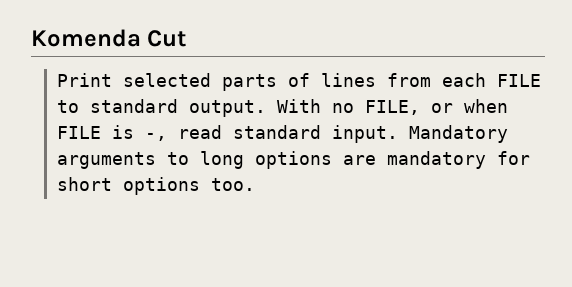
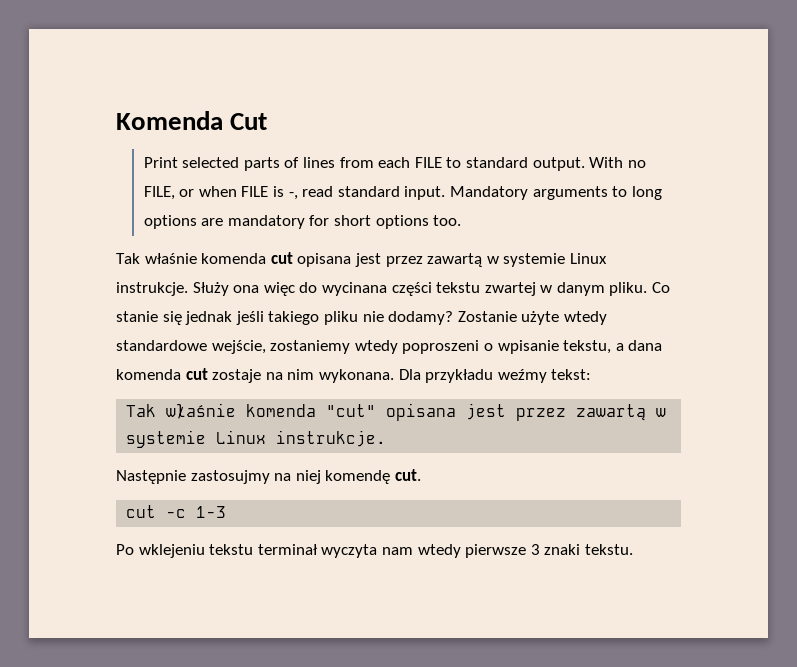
+ Tak właśnie komenda cut opisana jest przez zawartą w systemie Linux instrukcje. Służy ona więc do wycinana części tekstu zwartej w danym pliku. Co stanie się jednak jeśli takiego pliku nie dodamy? Zostanie użyte wtedy standardowe wejście, zostaniemy wtedy poproszeni o wpisanie tekstu, a dana komenda cut zostaje na nim wykonana. Dla przykładu weźmy tekst:
+ Tak właśnie komenda "cut" opisana jest przez zawartą w systemie Linux instrukcje.
+ Następnie zastosujmy na niej komendę cut.
+ cut -c 1-3
+ Po wklejeniu tekstu terminał wyczyta nam wtedy pierwsze 3 znaki tekstu.

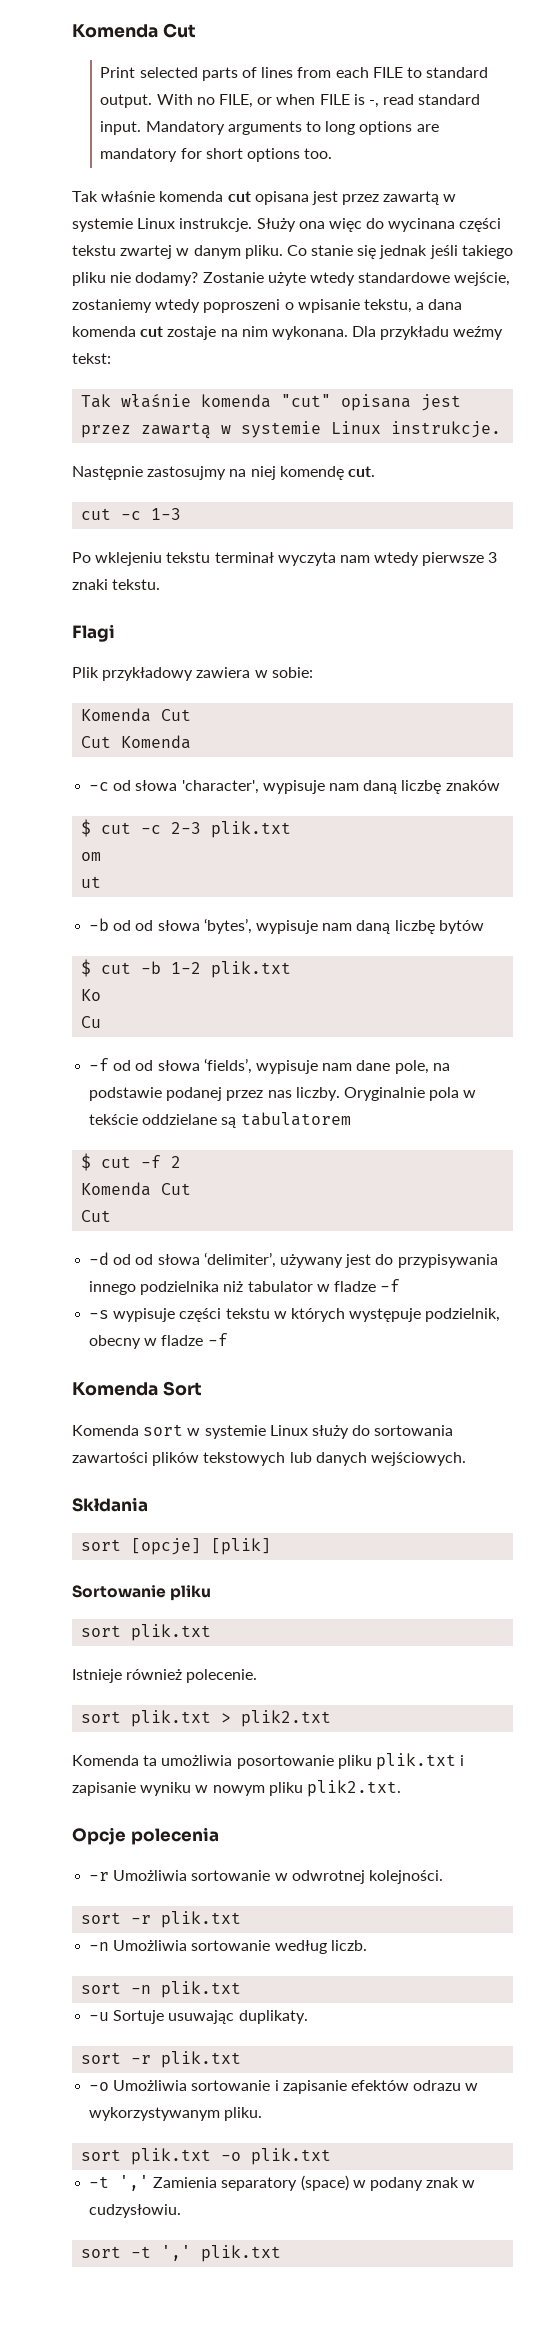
+ Flagi
+ Plik przykładowy zawiera w sobie:
+ Komenda Cut
+ Cut Komenda
+ -c od słowa 'character', wypisuje nam daną liczbę znaków
+ $ cut -c 2-3 plik.txt
+ om
+ ut
+ -b od od słowa ‘bytes’, wypisuje nam daną liczbę bytów
+ $ cut -b 1-2 plik.txt
+ Ko
+ Cu
+ -f od od słowa ‘fields’, wypisuje nam dane pole, na podstawie podanej przez nas liczby. Oryginalnie pola w tekście oddzielane są tabulatorem
+ $ cut -f 2
+ Komenda Cut
+ Cut
+ -d od od słowa ‘delimiter’, używany jest do przypisywania innego podzielnika niż tabulator w fladze -f
+ -s wypisuje części tekstu w których występuje podzielnik, obecny w fladze -f
+ Komenda Sort
+ Komenda sort w systemie Linux służy do sortowania zawartości plików tekstowych lub danych wejściowych.
+ Skłdania
+ sort [opcje] [plik]
+ Sortowanie pliku
+ sort plik.txt
+ Istnieje również polecenie.
+ sort plik.txt > plik2.txt
+ Komenda ta umożliwia posortowanie pliku plik.txt i zapisanie wyniku w nowym pliku plik2.txt.
+ Opcje polecenia
+ -r Umożliwia sortowanie w odwrotnej kolejności.
+ sort -r plik.txt
+ -n Umożliwia sortowanie według liczb.
+ sort -n plik.txt
+ -u Sortuje usuwając duplikaty.
+ sort -r plik.txt
+ -o Umożliwia sortowanie i zapisanie efektów odrazu w wykorzystywanym pliku.
+ sort plik.txt -o plik.txt
+ -t ',' Zamienia separatory (space) w podany znak w cudzysłowiu.
+ sort -t ',' plik.txt

